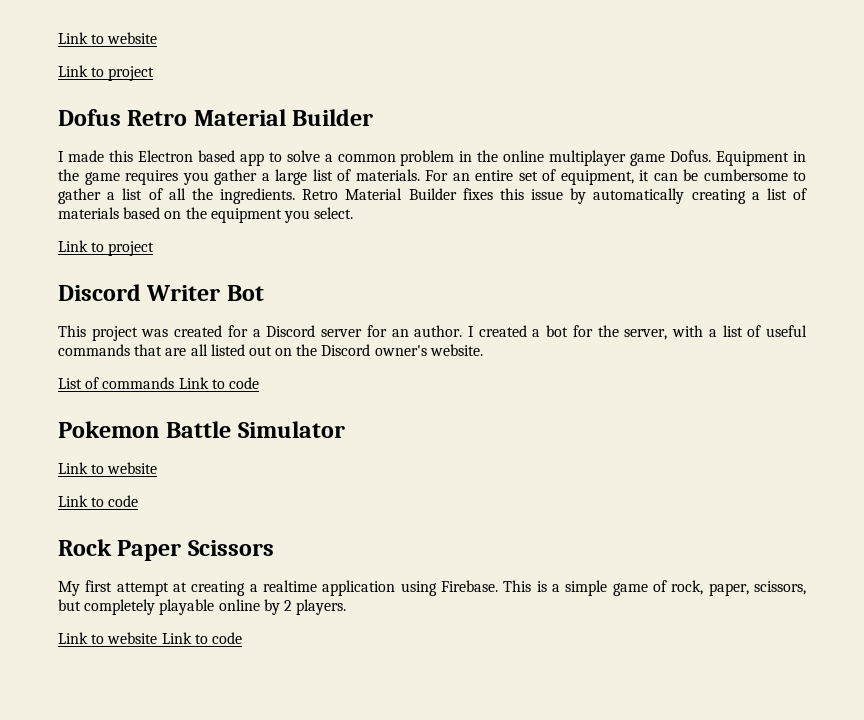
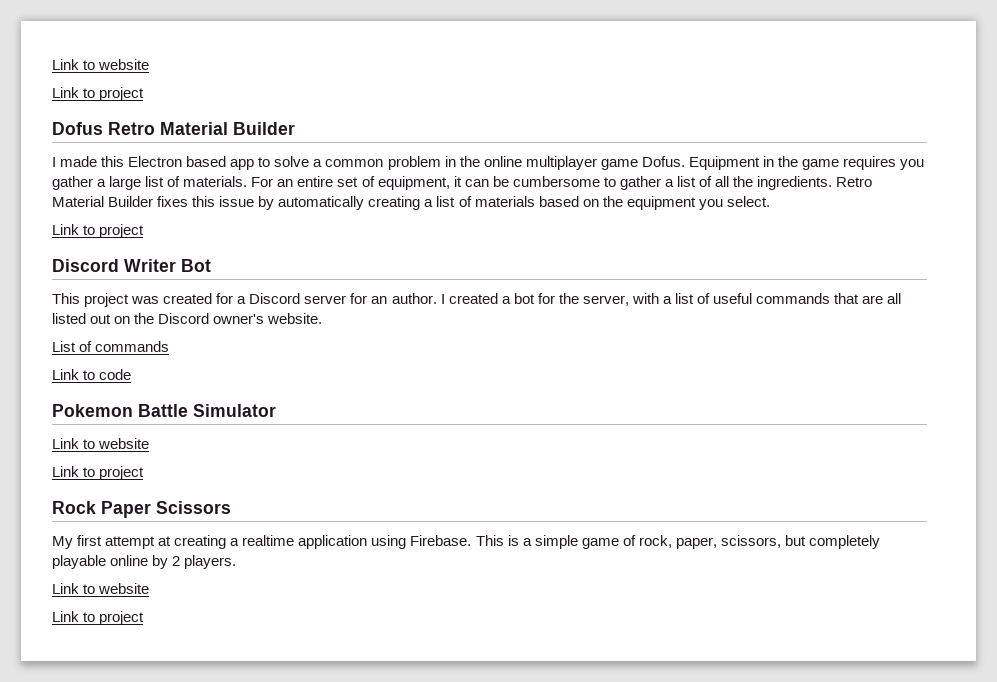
- List of commands Link to code
+ List of commands
+ Link to code
  Pokemon Battle Simulator
  Link to website
- Link to code
+ Link to project
  This is a simple game of rock, paper, scissors, but completely playable online by 2 players.
- Link to website Link to code
+ Link to website
+ Link to project

